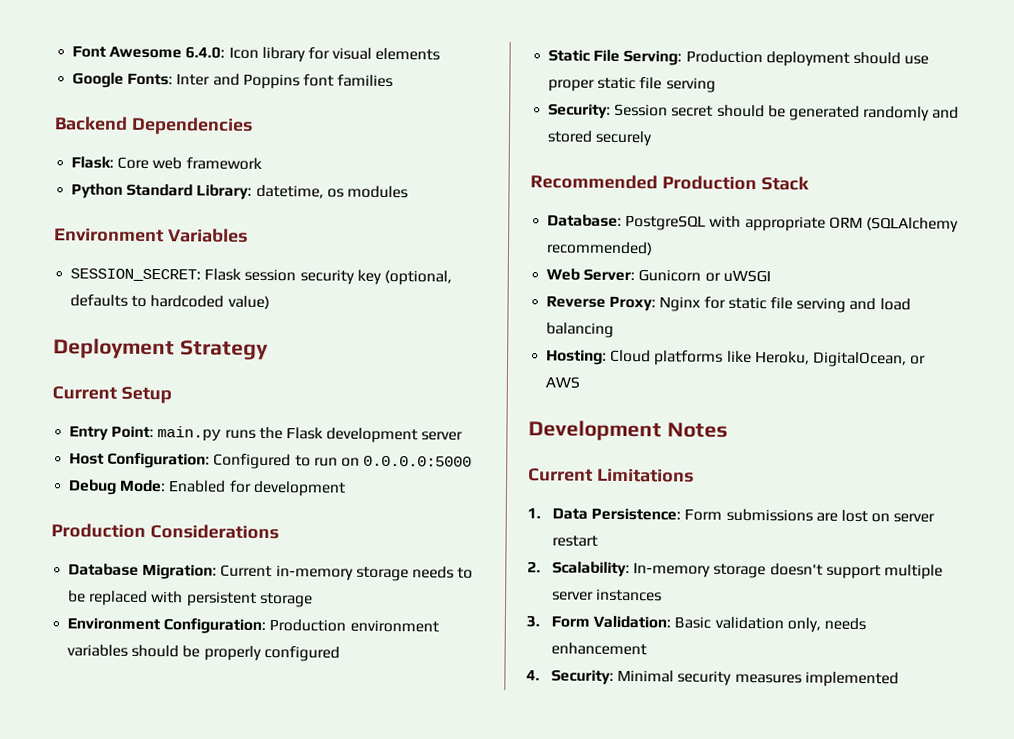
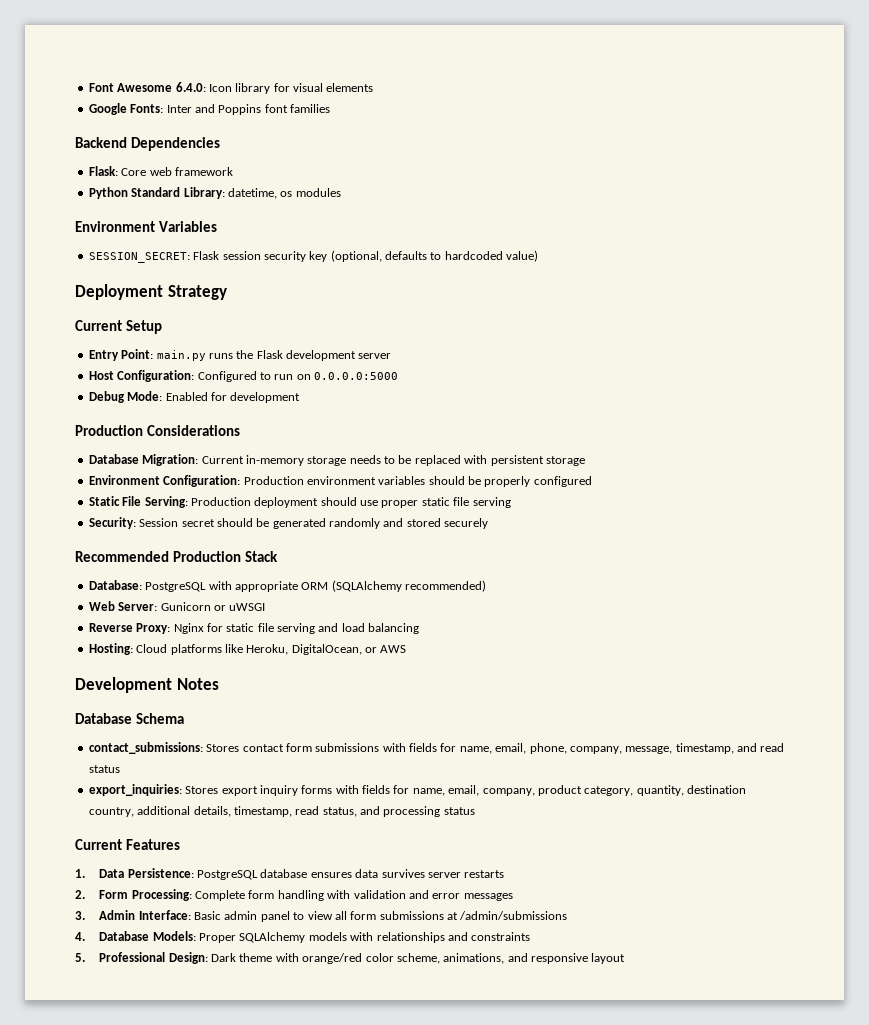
- Current Limitations
+ Database Schema
+ contact_submissions: Stores contact form submissions with fields for name, email, phone, company, message, timestamp, and read status
+ export_inquiries: Stores export inquiry forms with fields for name, email, company, product category, quantity, destination country, additional details, timestamp, read status, and processing status
+ Current Features
- 1. Data Persistence: Form submissions are lost on server restart
- 2. Scalability: In-memory storage doesn't support multiple server instances
- 3. Form Validation: Basic validation only, needs enhancement
- 4. Security: Minimal security measures implemented
+ 1. Data Persistence: PostgreSQL database ensures data survives server restarts
+ 2. Form Processing: Complete form handling with validation and error messages
+ 3. Admin Interface: Basic admin panel to view all form submissions at /admin/submissions
+ 4. Database Models: Proper SQLAlchemy models with relationships and constraints
+ 5. Professional Design: Dark theme with orange/red color scheme, animations, and responsive layout

